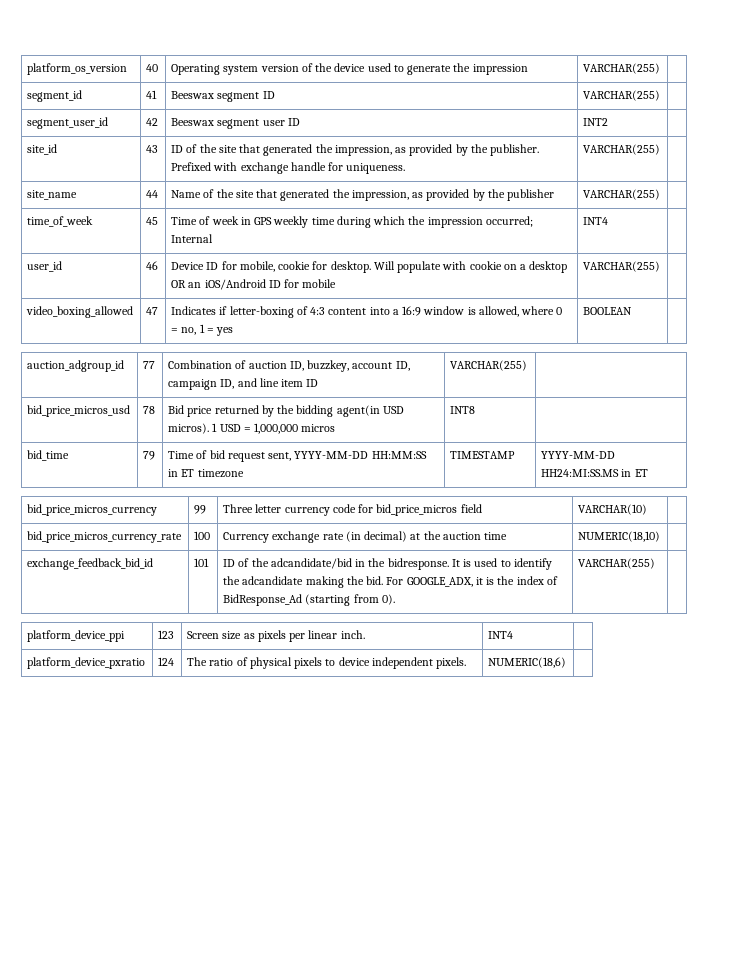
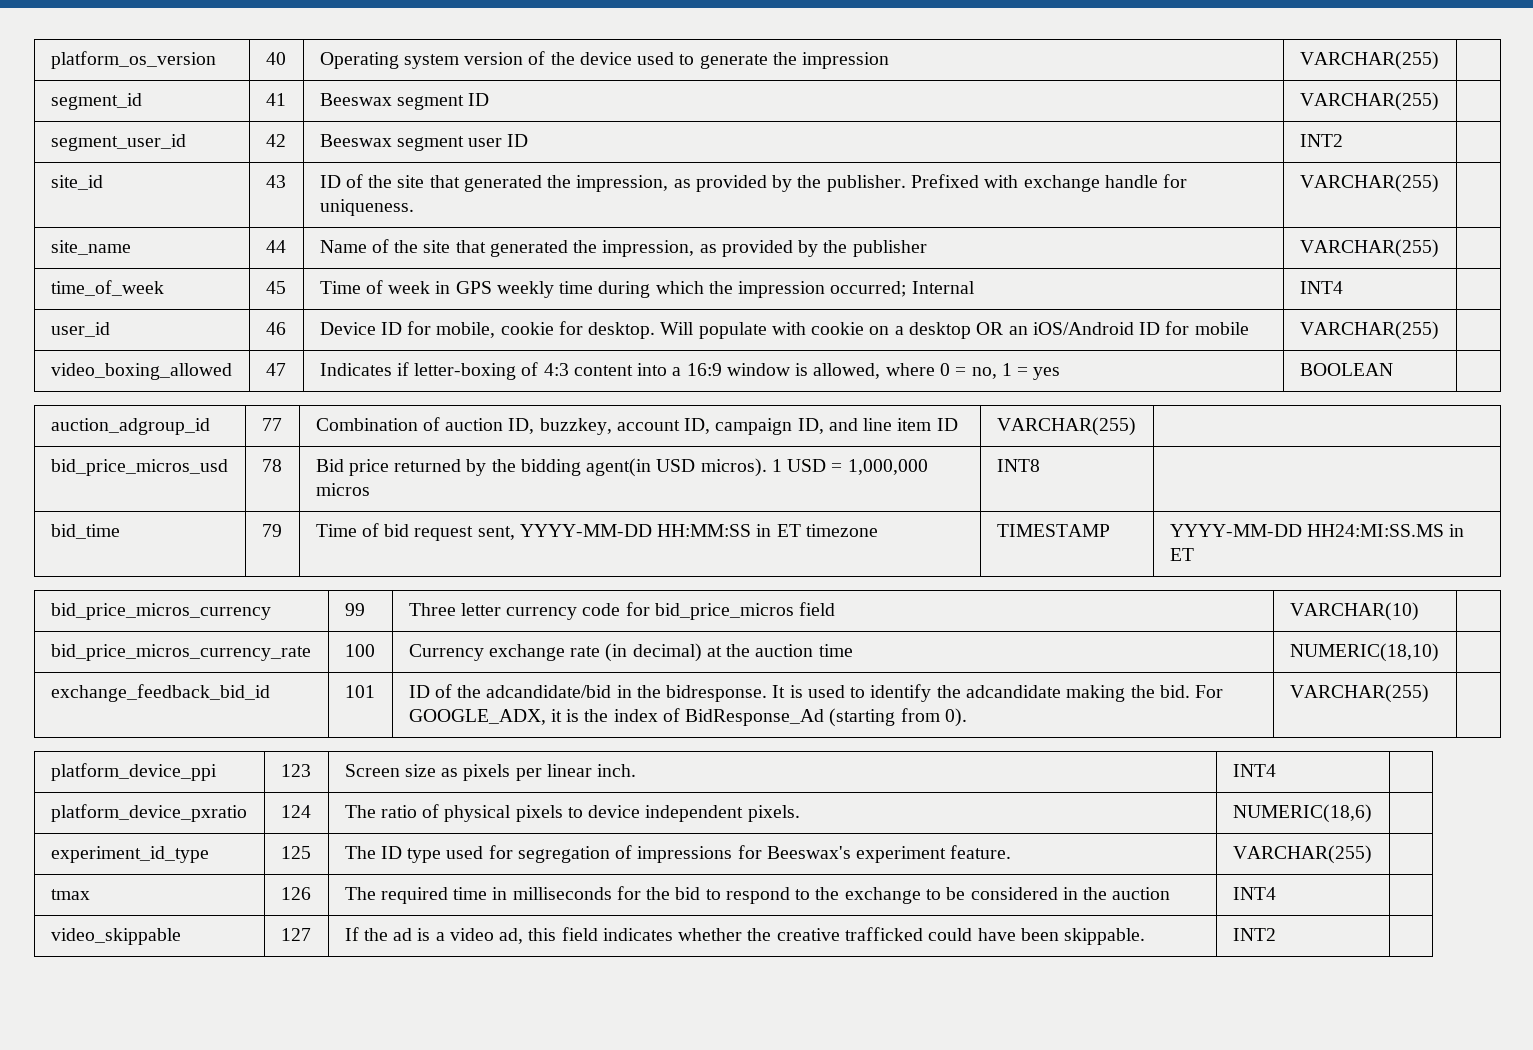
+ experiment_id_type | 125 | The ID type used for segregation of impressions for Beeswax's experiment feature. | VARCHAR(255) |
+ tmax | 126 | The required time in milliseconds for the bid to respond to the exchange to be considered in the auction | INT4 |
+ video_skippable | 127 | If the ad is a video ad, this field indicates whether the creative trafficked could have been skippable. | INT2 |

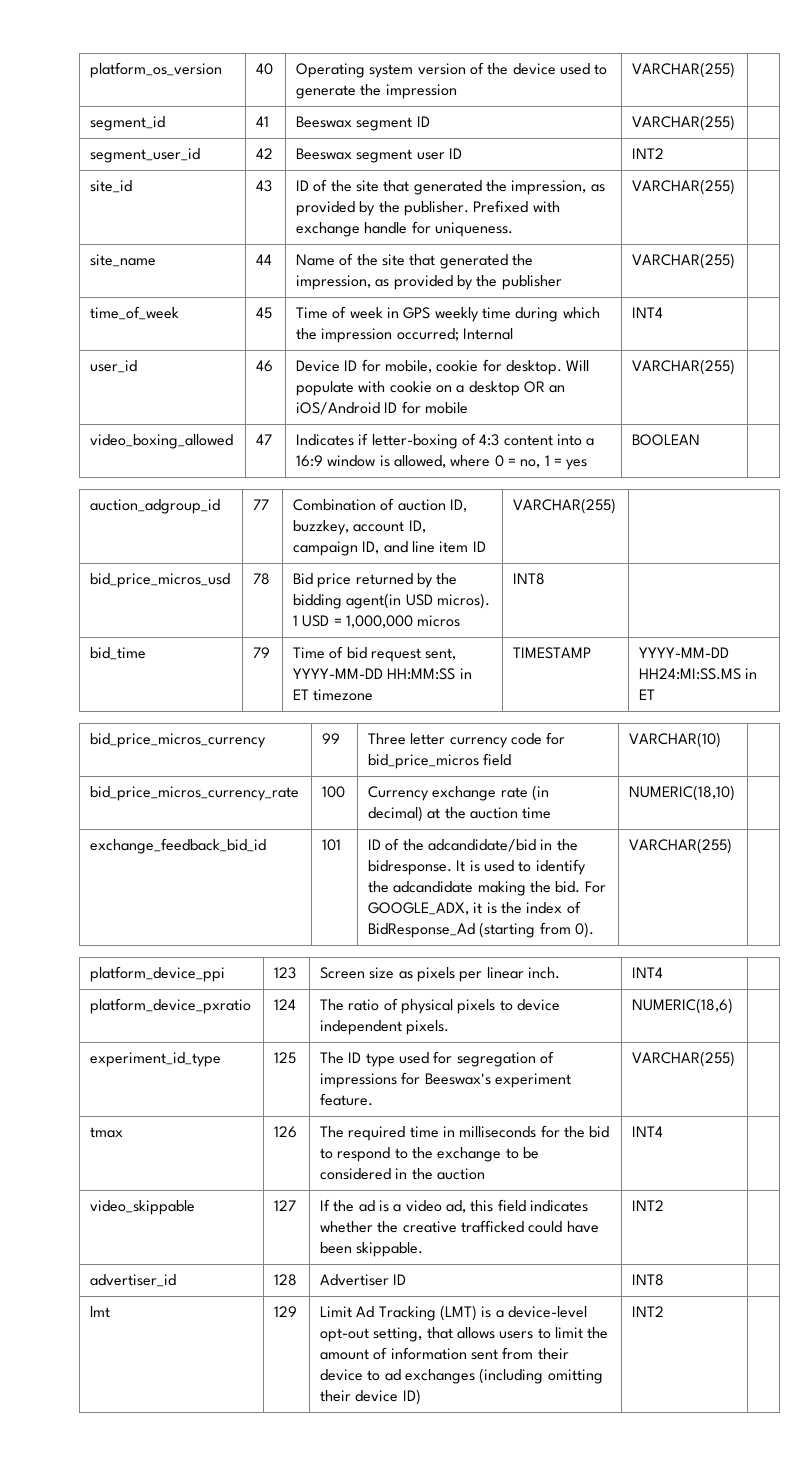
+ advertiser_id | 128 | Advertiser ID | INT8 |
+ lmt | 129 | Limit Ad Tracking (LMT) is a device-level opt-out setting, that allows users to limit the amount of information sent from their device to ad exchanges (including omitting their device ID) | INT2 |

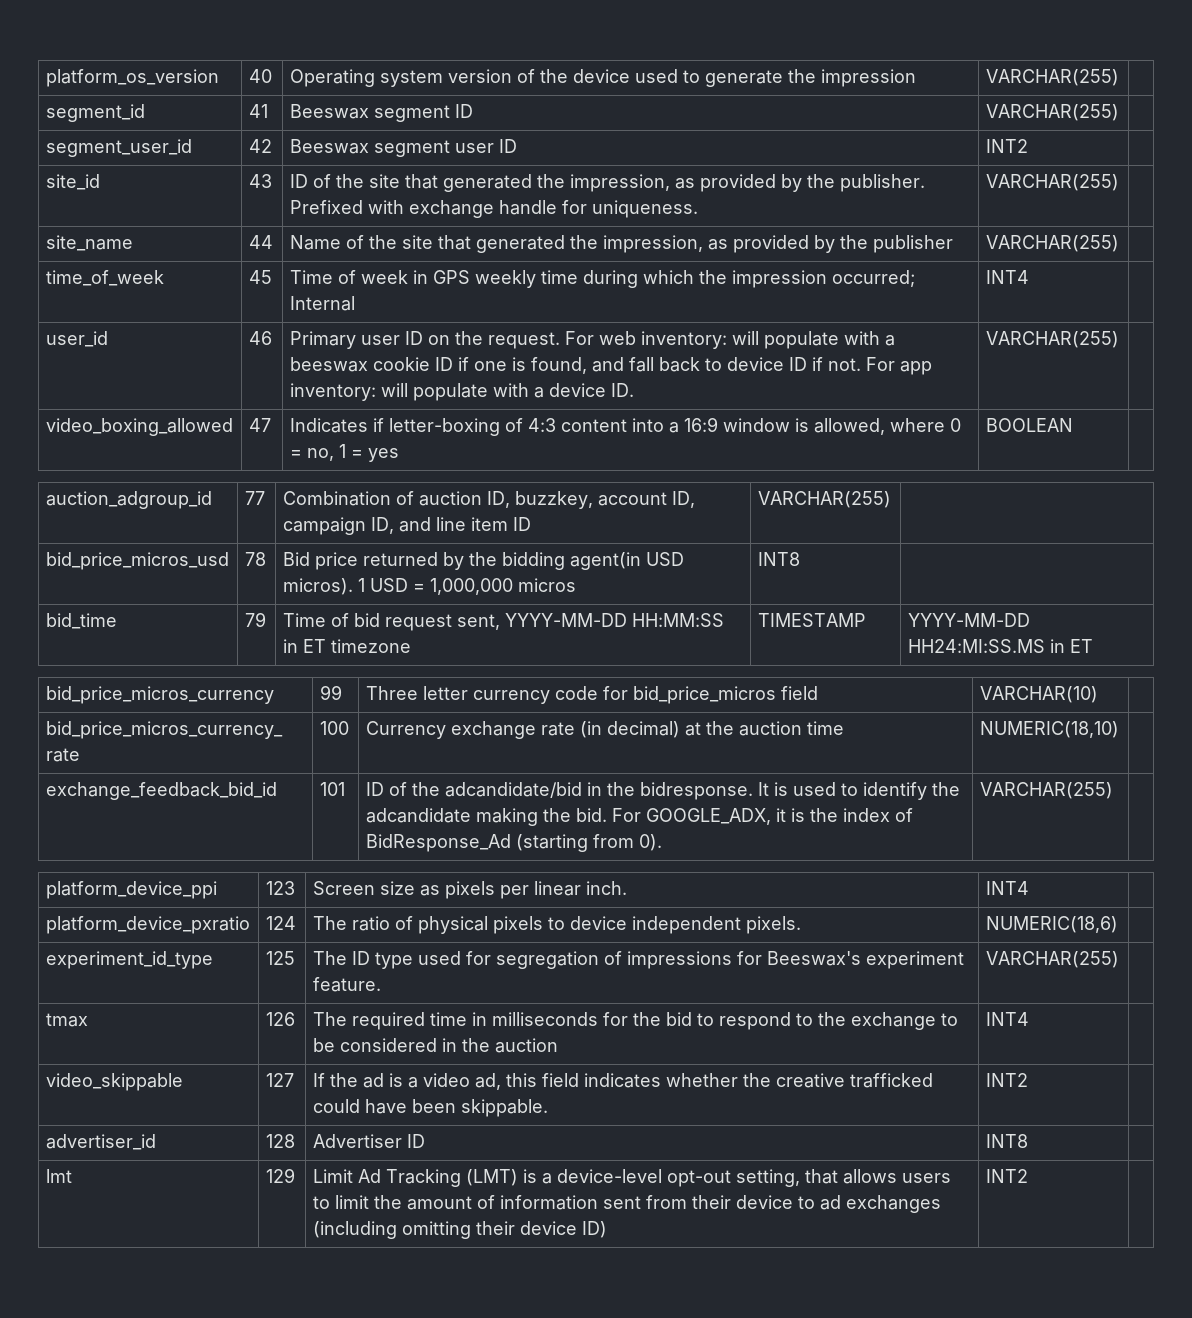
- user_id | 46 | Device ID for mobile, cookie for desktop. Will populate with cookie on a desktop OR an iOS/Android ID for mobile | VARCHAR(255) |
+ user_id | 46 | Primary user ID on the request. For web inventory: will populate with a beeswax cookie ID if one is found, and fall back to device ID if not. For app inventory: will populate with a device ID. | VARCHAR(255) |

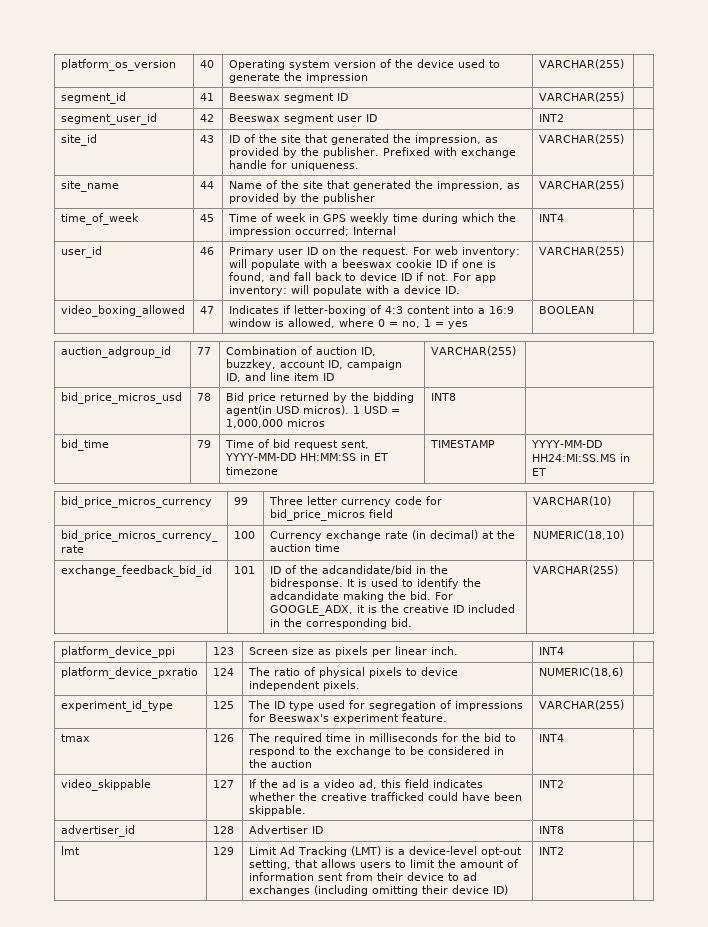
- exchange_feedback_bid_id | 101 | ID of the adcandidate/bid in the bidresponse. It is used to identify the adcandidate making the bid. For GOOGLE_ADX, it is the index of BidResponse_Ad (starting from 0). | VARCHAR(255) |
+ exchange_feedback_bid_id | 101 | ID of the adcandidate/bid in the bidresponse. It is used to identify the adcandidate making the bid. For GOOGLE_ADX, it is the creative ID included in the corresponding bid. | VARCHAR(255) |

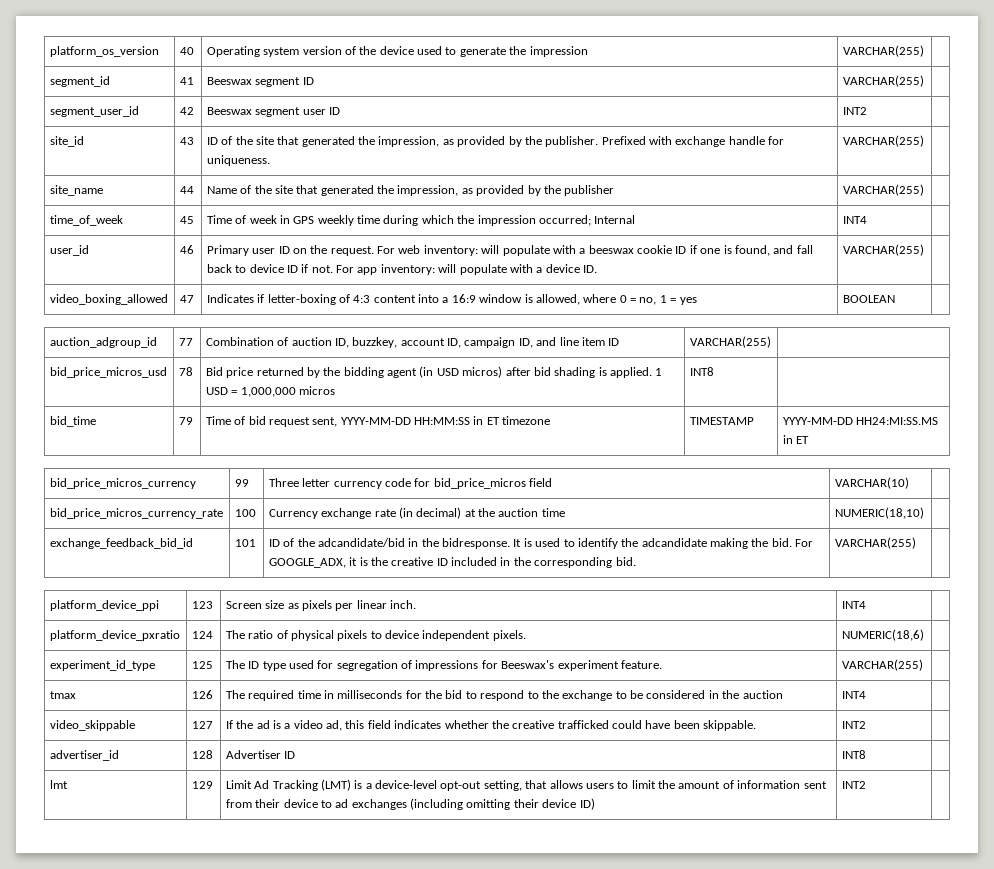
- bid_price_micros_usd | 78 | Bid price returned by the bidding agent(in USD micros). 1 USD = 1,000,000 micros | INT8 |
+ bid_price_micros_usd | 78 | Bid price returned by the bidding agent (in USD micros) after bid shading is applied. 1 USD = 1,000,000 micros | INT8 |

